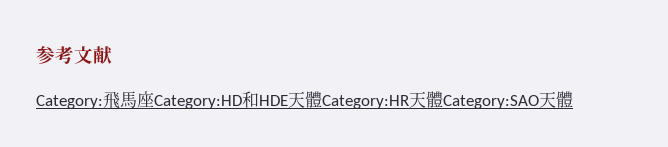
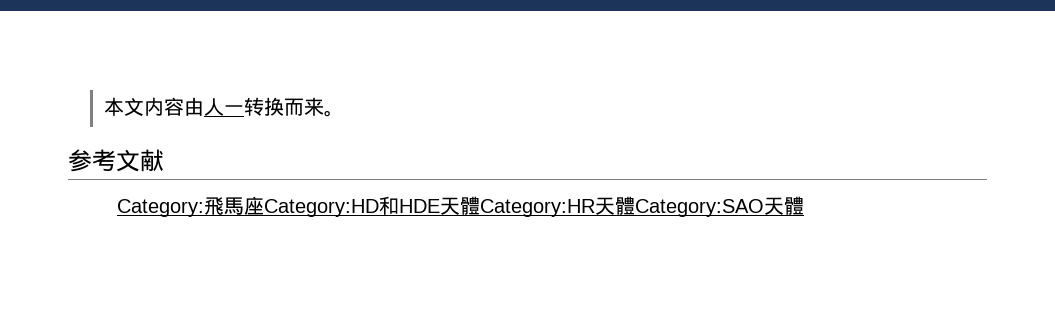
+ 本文内容由人一转换而来。

